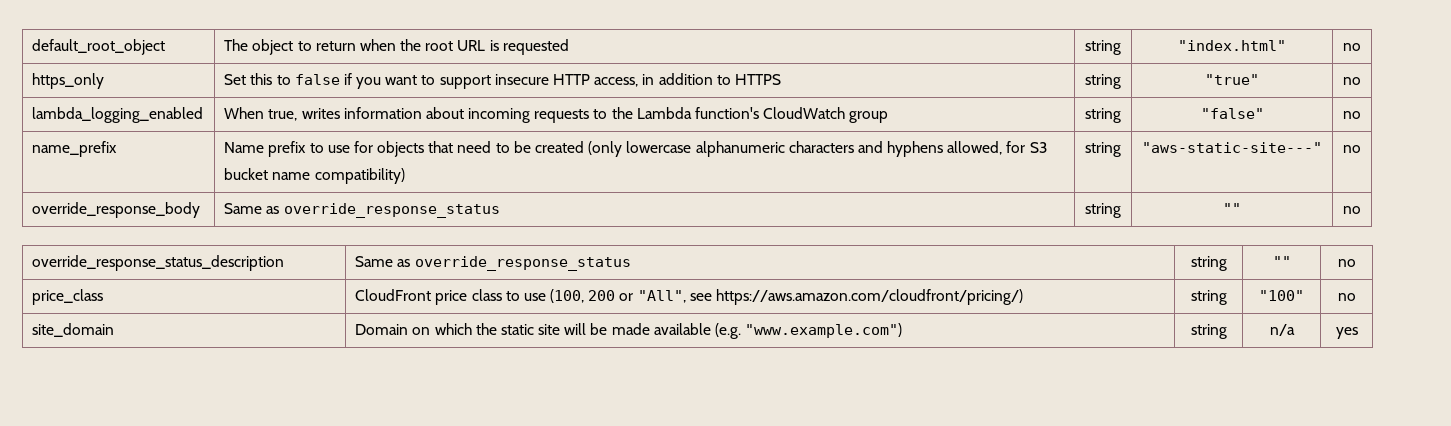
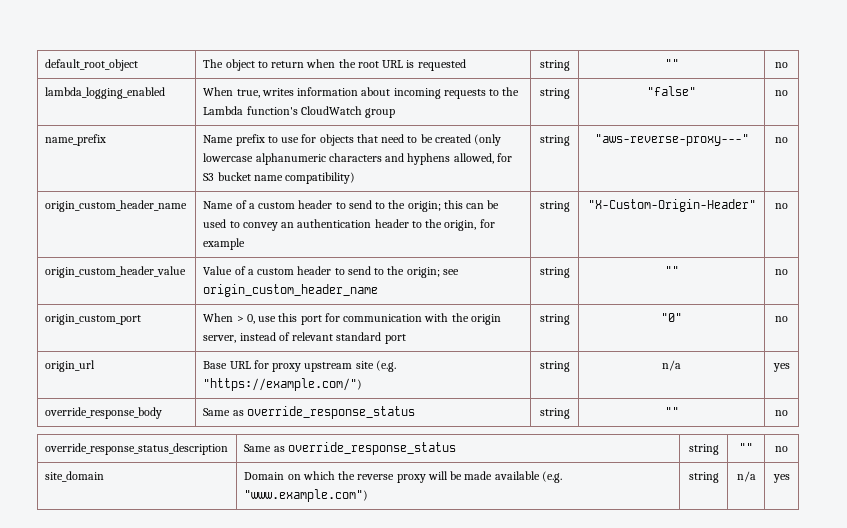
- default_root_object | The object to return when the root URL is requested | string | "index.html" | no
- https_only | Set this to false if you want to support insecure HTTP access, in addition to HTTPS | string | "true" | no
+ default_root_object | The object to return when the root URL is requested | string | "" | no
- name_prefix | Name prefix to use for objects that need to be created (only lowercase alphanumeric characters and hyphens allowed, for S3 bucket name compatibility) | string | "aws-static-site---" | no
+ name_prefix | Name prefix to use for objects that need to be created (only lowercase alphanumeric characters and hyphens allowed, for S3 bucket name compatibility) | string | "aws-reverse-proxy---" | no
+ origin_custom_header_name | Name of a custom header to send to the origin; this can be used to convey an authentication header to the origin, for example | string | "X-Custom-Origin-Header" | no
+ origin_custom_header_value | Value of a custom header to send to the origin; see origin_custom_header_name | string | "" | no
+ origin_custom_port | When > 0, use this port for communication with the origin server, instead of relevant standard port | string | "0" | no
+ origin_url | Base URL for proxy upstream site (e.g. "https://example.com/") | string | n/a | yes
- price_class | CloudFront price class to use (100, 200 or "All", see https://aws.amazon.com/cloudfront/pricing/) | string | "100" | no
- site_domain | Domain on which the static site will be made available (e.g. "www.example.com") | string | n/a | yes
+ site_domain | Domain on which the reverse proxy will be made available (e.g. "www.example.com") | string | n/a | yes

